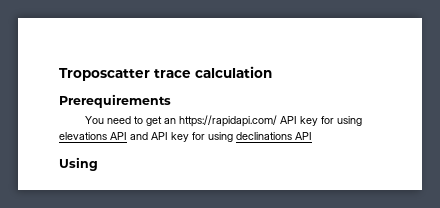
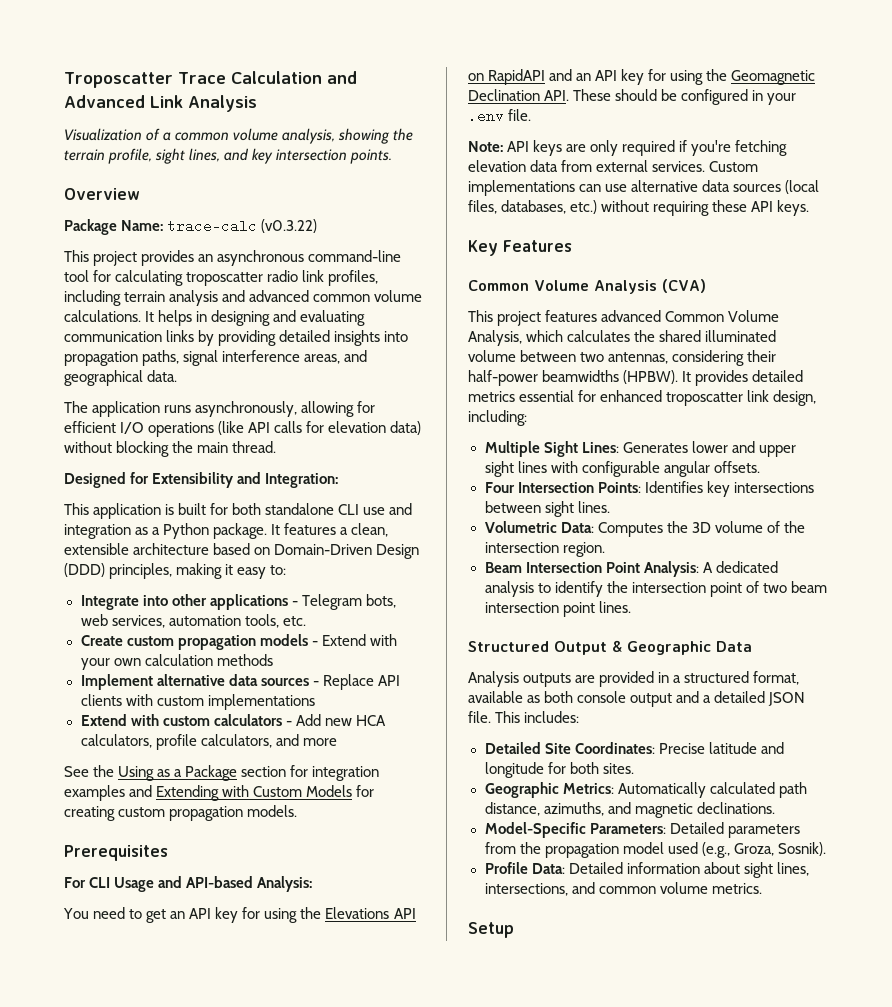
- Troposcatter trace calculation
- Prerequirements
+ Troposcatter Trace Calculation and Advanced Link Analysis
+ Visualization of a common volume analysis, showing the terrain profile, sight lines, and key intersection points.
+ Overview
+ Package Name: trace-calc (v0.3.22)
+ This project provides an asynchronous command-line tool for calculating troposcatter radio link profiles, including terrain analysis and advanced common volume calculations. It helps in designing and evaluating communication links by providing detailed insights into propagation paths, signal interference areas, and geographical data.
+ The application runs asynchronously, allowing for efficient I/O operations (like API calls for elevation data) without blocking the main thread.
+ Designed for Extensibility and Integration:
+ This application is built for both standalone CLI use and integration as a Python package. It features a clean, extensible architecture based on Domain-Driven Design (DDD) principles, making it easy to:
+ Integrate into other applications - Telegram bots, web services, automation tools, etc.
+ Create custom propagation models - Extend with your own calculation methods
+ Implement alternative data sources - Replace API clients with custom implementations
+ Extend with custom calculators - Add new HCA calculators, profile calculators, and more
+ See the Using as a Package section for integration examples and Extending with Custom Models for creating custom propagation models.
+ Prerequisites
+ For CLI Usage and API-based Analysis:
- You need to get an https://rapidapi.com/ API key for using elevations API and API key for using declinations API
- Using
+ You need to get an API key for using the Elevations API on RapidAPI and an API key for using the Geomagnetic Declination API. These should be configured in your .env file.
+ Note: API keys are only required if you're fetching elevation data from external services. Custom implementations can use alternative data sources (local files, databases, etc.) without requiring these API keys.
+ Key Features
+ Common Volume Analysis (CVA)
+ This project features advanced Common Volume Analysis, which calculates the shared illuminated volume between two antennas, considering their half-power beamwidths (HPBW). It provides detailed metrics essential for enhanced troposcatter link design, including:
+ Multiple Sight Lines: Generates lower and upper sight lines with configurable angular offsets.
+ Four Intersection Points: Identifies key intersections between sight lines.
+ Volumetric Data: Computes the 3D volume of the intersection region.
+ Beam Intersection Point Analysis: A dedicated analysis to identify the intersection point of two beam intersection point lines.
+ Structured Output & Geographic Data
+ Analysis outputs are provided in a structured format, available as both console output and a detailed JSON file. This includes:
+ Detailed Site Coordinates: Precise latitude and longitude for both sites.
+ Geographic Metrics: Automatically calculated path distance, azimuths, and magnetic declinations.
+ Model-Specific Parameters: Detailed parameters from the propagation model used (e.g., Groza, Sosnik).
+ Profile Data: Detailed information about sight lines, intersections, and common volume metrics.
+ Setup

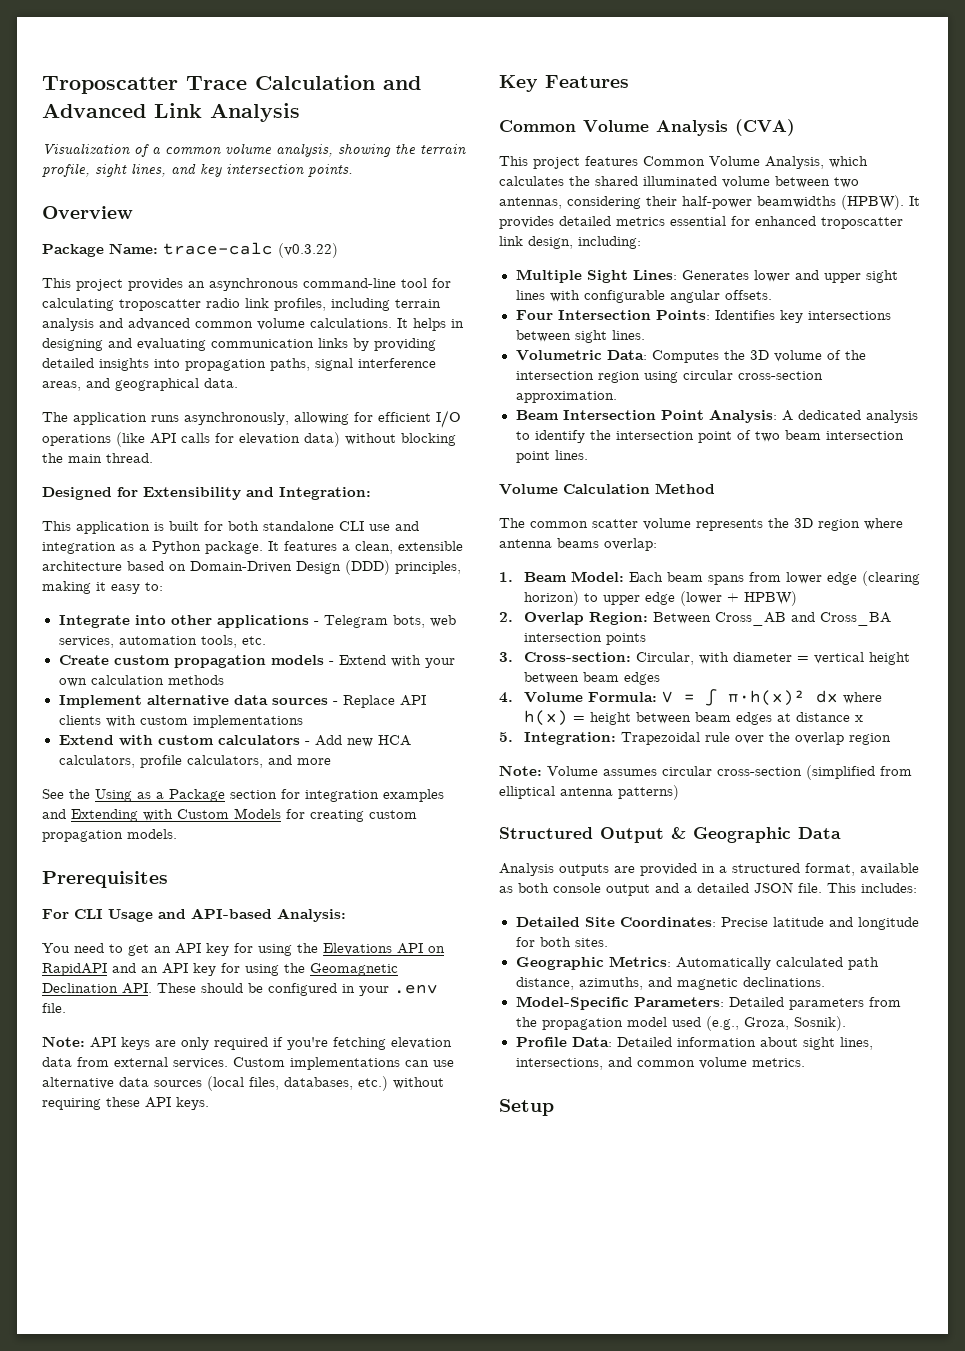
- This project features advanced Common Volume Analysis, which calculates the shared illuminated volume between two antennas, considering their half-power beamwidths (HPBW).
+ This project features Common Volume Analysis, which calculates the shared illuminated volume between two antennas, considering their half-power beamwidths (HPBW).
- Volumetric Data: Computes the 3D volume of the intersection region.
+ Volumetric Data: Computes the 3D volume of the intersection region using circular cross-section approximation.
+ Volume Calculation Method
+ The common scatter volume represents the 3D region where antenna beams overlap:
+ 1. Beam Model: Each beam spans from lower edge (clearing horizon) to upper edge (lower + HPBW)
+ 2. Overlap Region: Between Cross_AB and Cross_BA intersection points
+ 3. Cross-section: Circular, with diameter = vertical height between beam edges
+ 4. Volume Formula: V = ∫ π·h(x)² dx where h(x) = height between beam edges at distance x
+ 5. Integration: Trapezoidal rule over the overlap region
+ Note: Volume assumes circular cross-section (simplified from elliptical antenna patterns)

